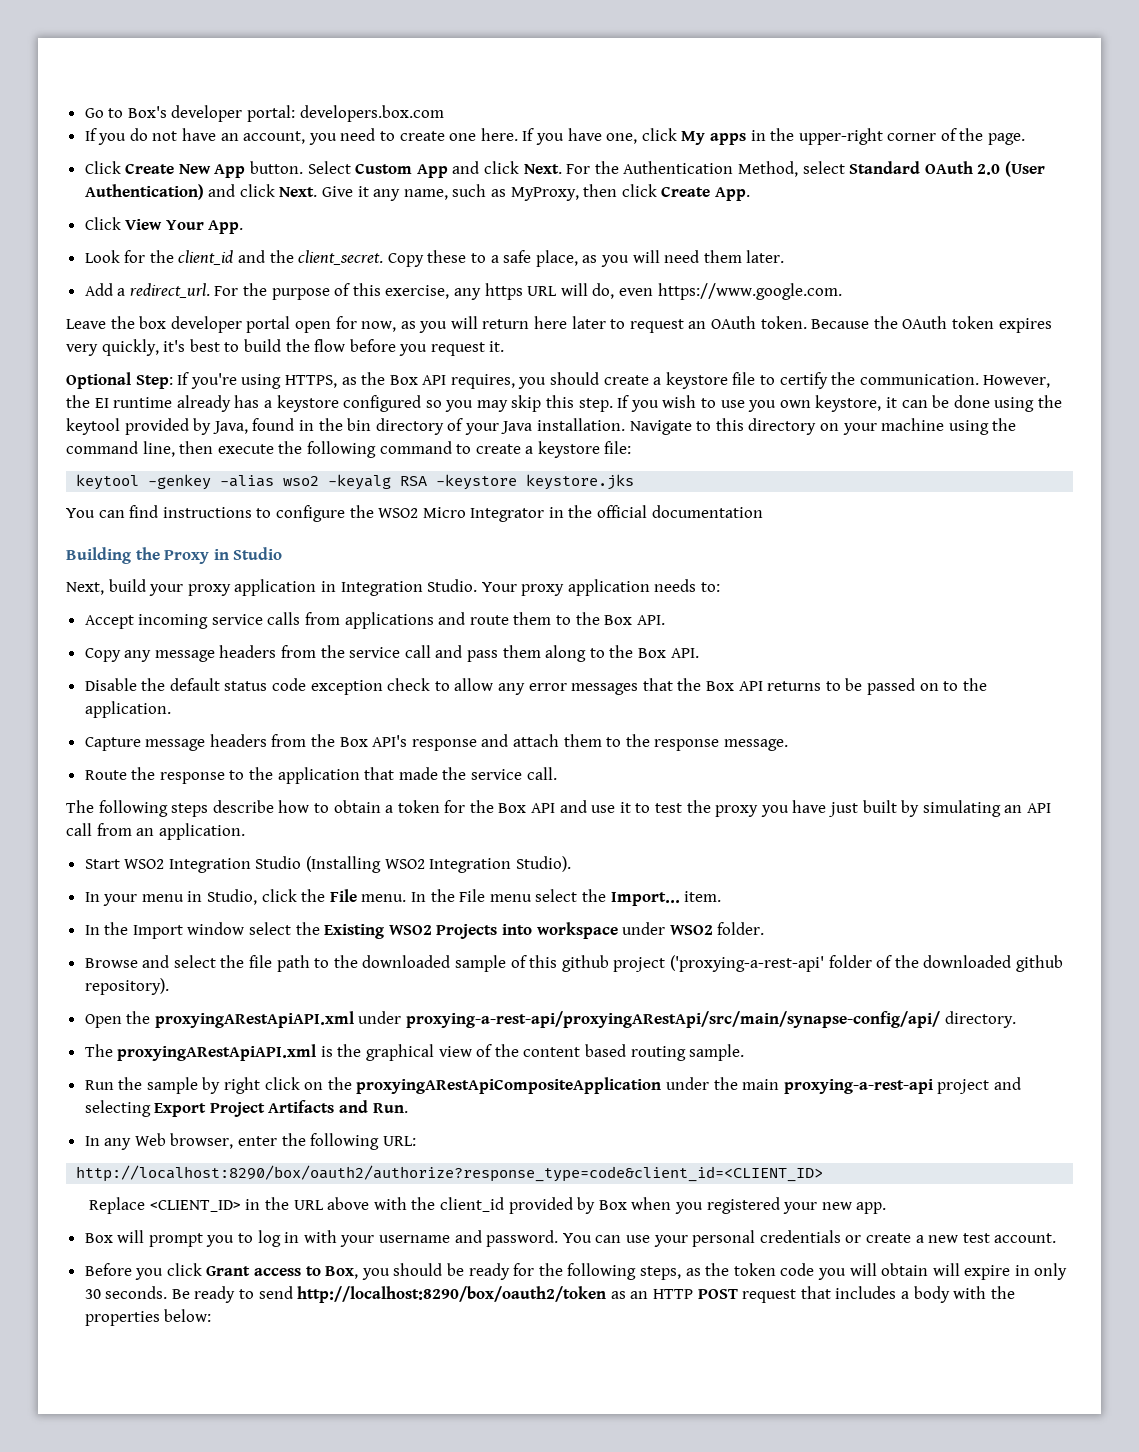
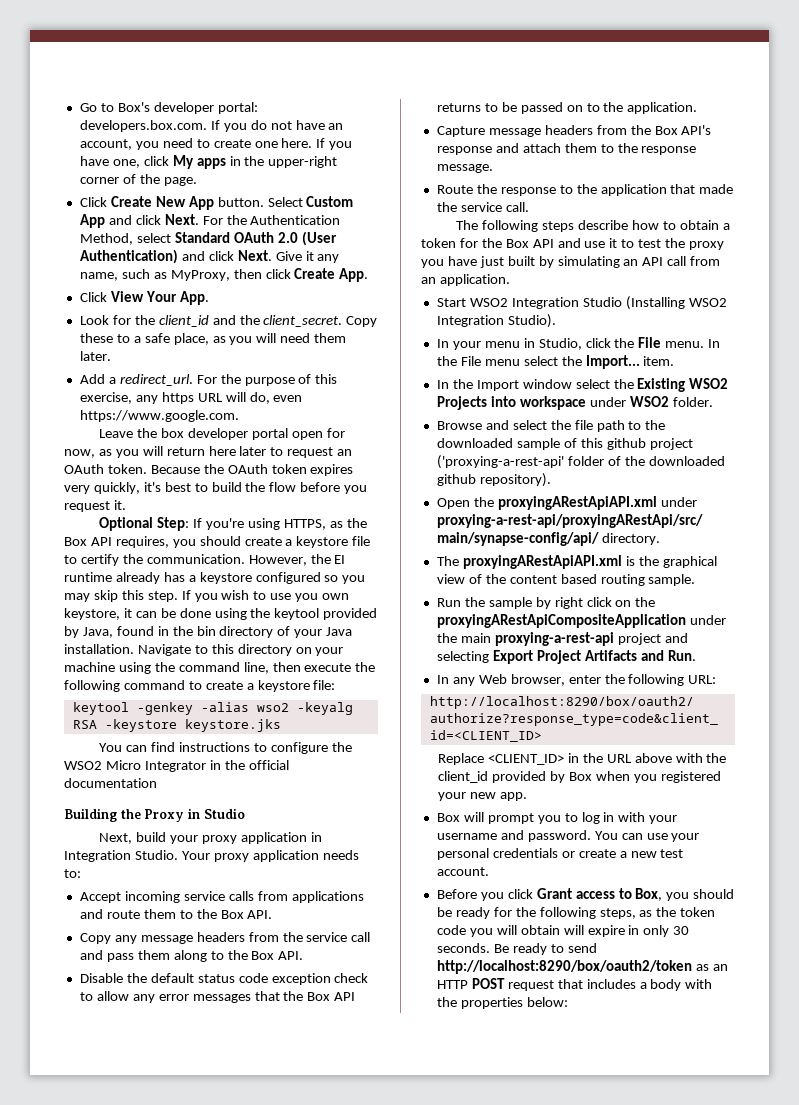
- Go to Box's developer portal: developers.box.com
- If you do not have an account, you need to create one here.
+ Go to Box's developer portal: developers.box.com. If you do not have an account, you need to create one here.

